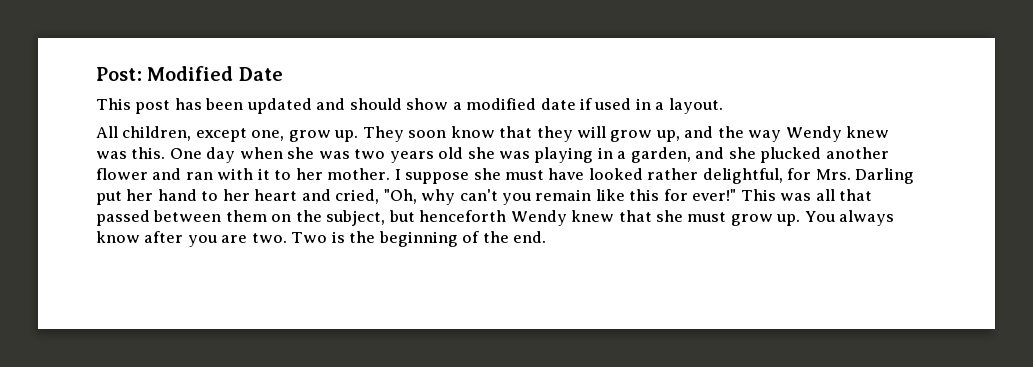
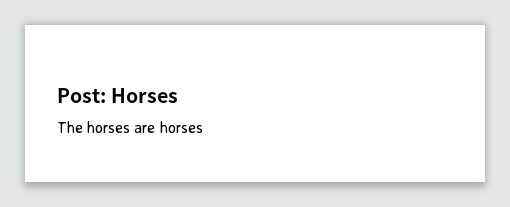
- Post: Modified Date
- This post has been updated and should show a modified date if used in a layout.
- All children, except one, grow up. They soon know that they will grow up, and the way Wendy knew was this. One day when she was two years old she was playing in a garden, and she plucked another flower and ran with it to her mother. I suppose she must have looked rather delightful, for Mrs. Darling put her hand to her heart and cried, "Oh, why can't you remain like this for ever!" This was all that passed between them on the subject, but henceforth Wendy knew that she must grow up. You always know after you are two. Two is the beginning of the end.
+ Post: Horses
+ The horses are horses

